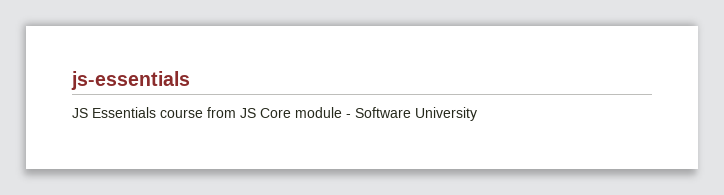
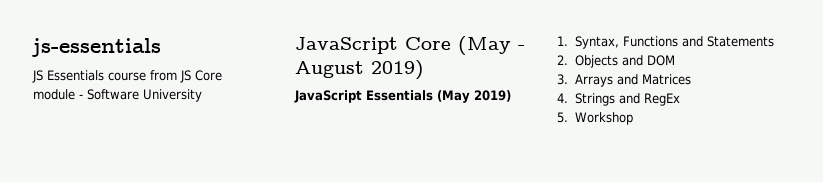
+ JavaScript Core (May - August 2019)
+ JavaScript Essentials (May 2019)
+ 1. Syntax, Functions and Statements
+ 2. Objects and DOM
+ 3. Arrays and Matrices
+ 4. Strings and RegEx
+ 5. Workshop

